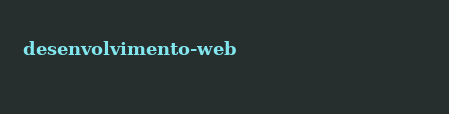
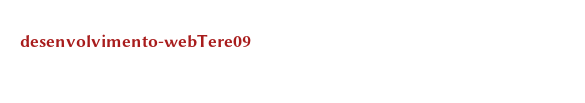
- desenvolvimento-web
+ desenvolvimento-webTere09

